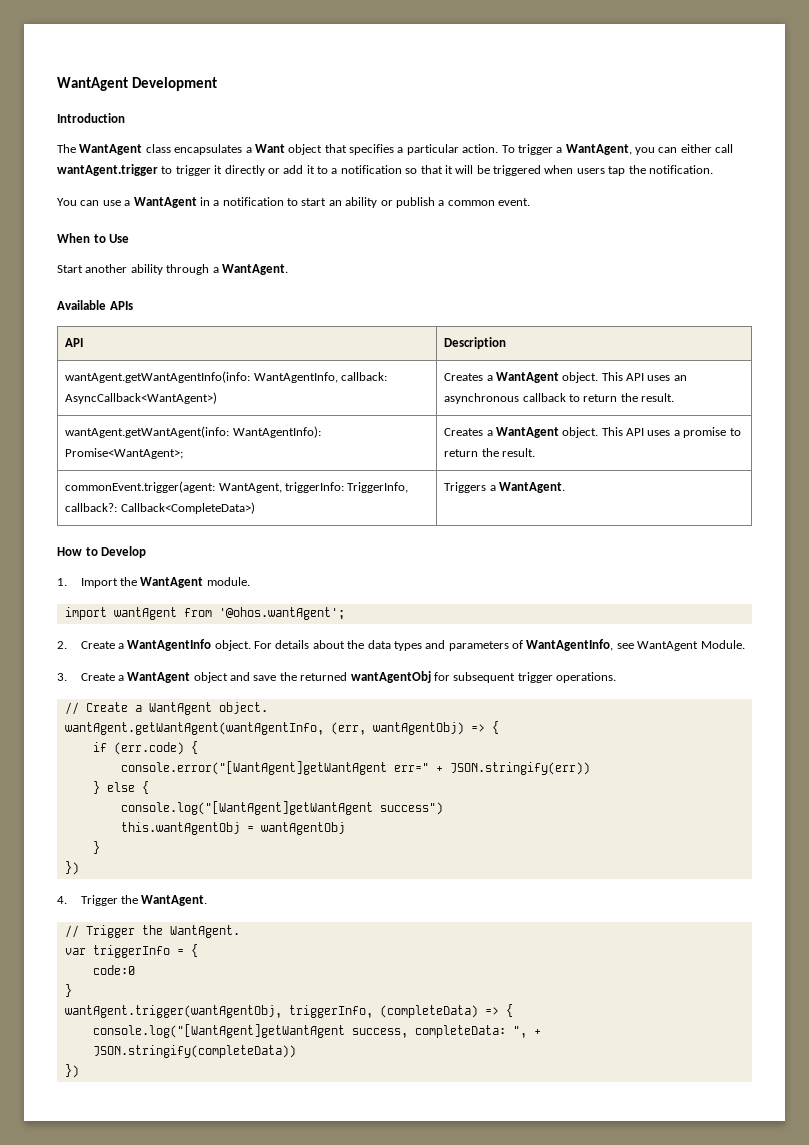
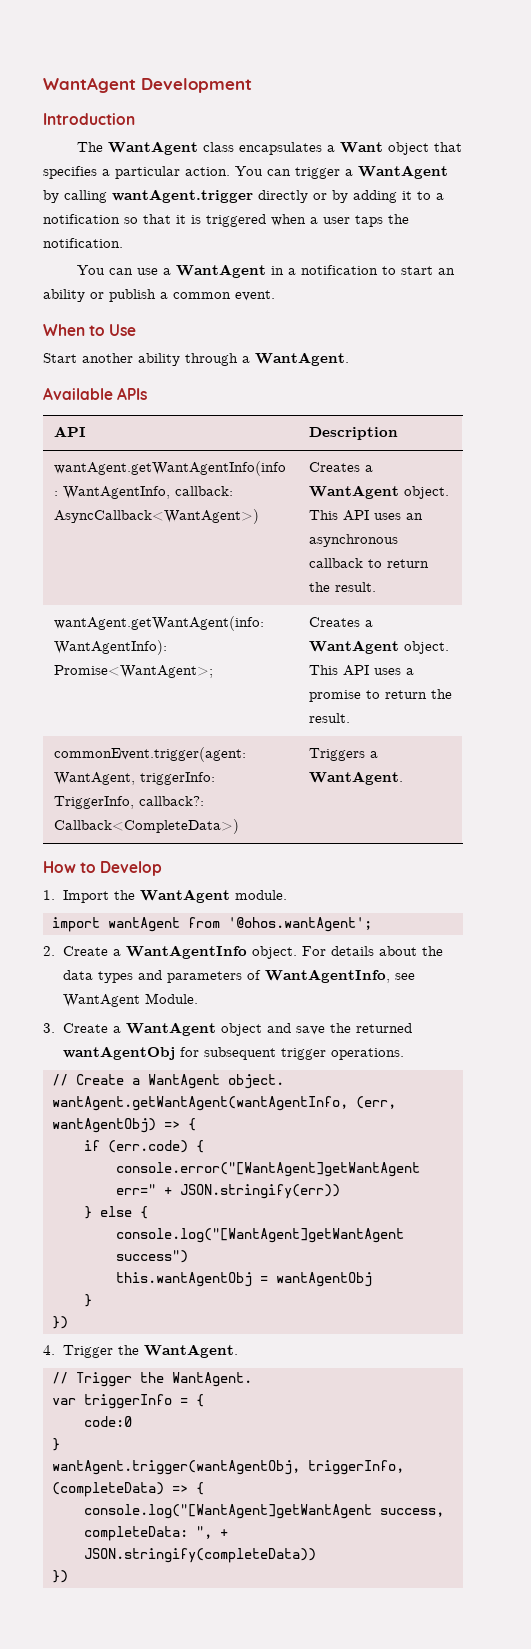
- To trigger a WantAgent, you can either call wantAgent.trigger to trigger it directly or add it to a notification so that it will be triggered when users tap the notification.
+ You can trigger a WantAgent by calling wantAgent.trigger directly or by adding it to a notification so that it is triggered when a user taps the notification.

